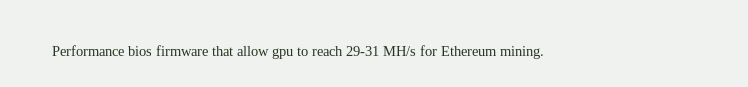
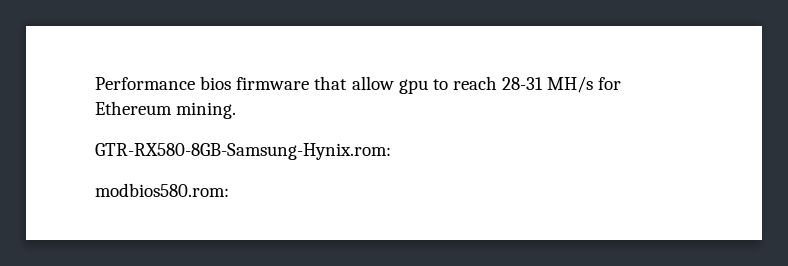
- Performance bios firmware that allow gpu to reach 29-31 MH/s for Ethereum mining.
+ Performance bios firmware that allow gpu to reach 28-31 MH/s for Ethereum mining.
+ GTR-RX580-8GB-Samsung-Hynix.rom:
+ modbios580.rom:

